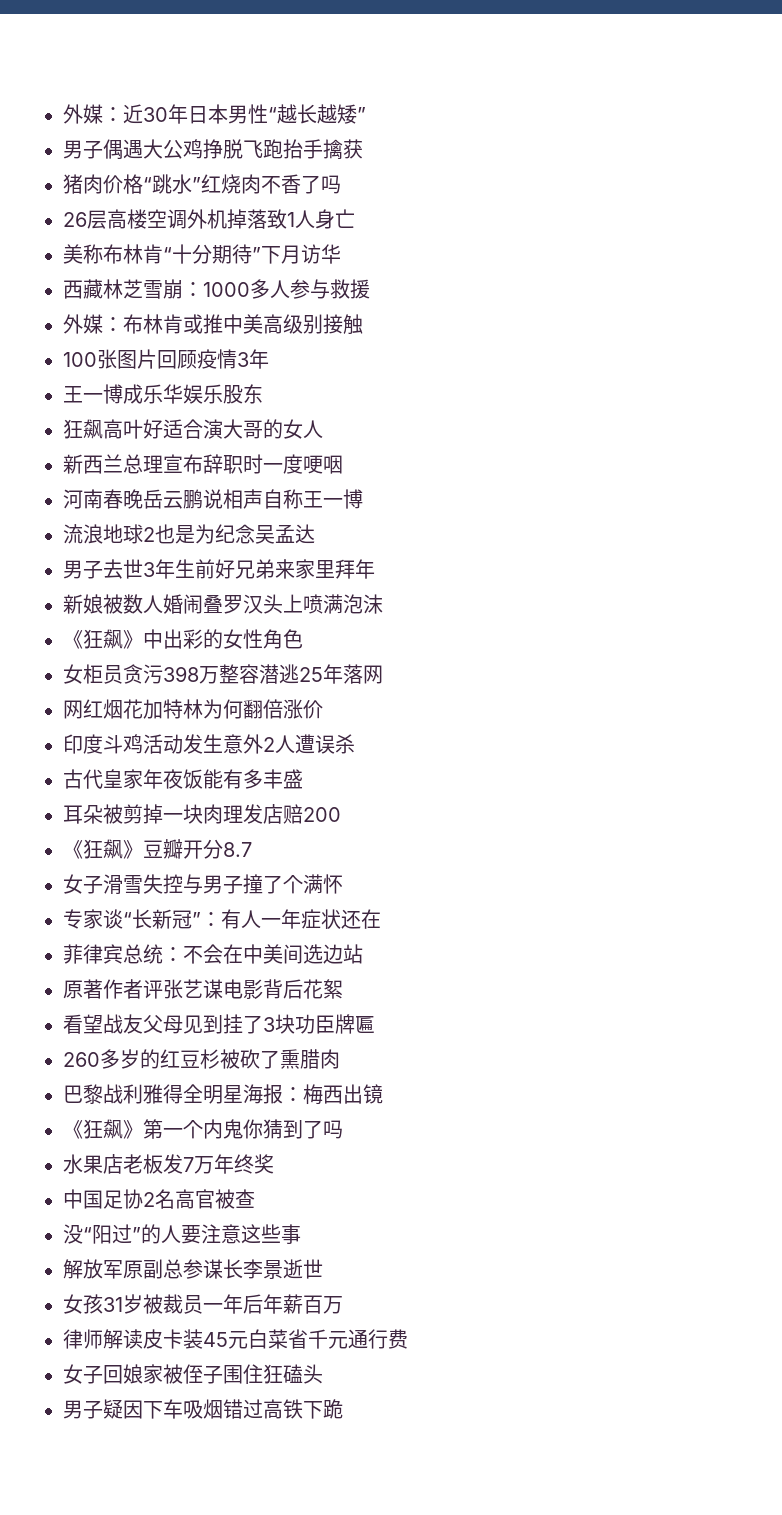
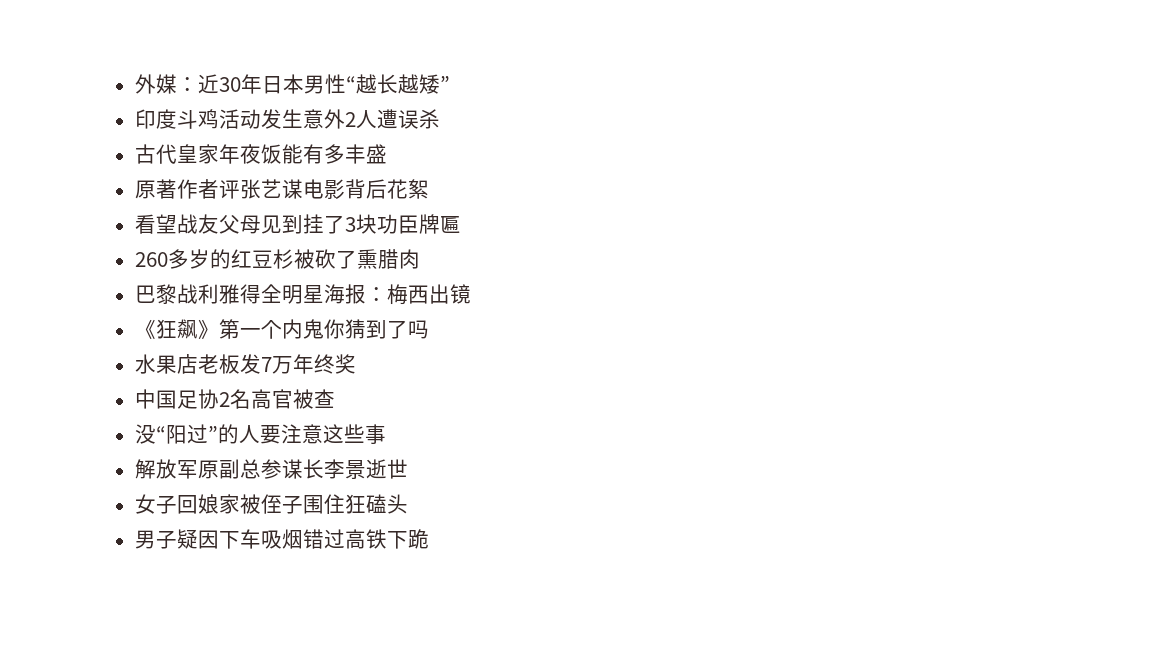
- 男子偶遇大公鸡挣脱飞跑抬手擒获
- 猪肉价格“跳水”红烧肉不香了吗
- 26层高楼空调外机掉落致1人身亡
- 美称布林肯“十分期待”下月访华
- 西藏林芝雪崩：1000多人参与救援
- 外媒：布林肯或推中美高级别接触
- 100张图片回顾疫情3年
- 王一博成乐华娱乐股东
- 狂飙高叶好适合演大哥的女人
- 新西兰总理宣布辞职时一度哽咽
- 河南春晚岳云鹏说相声自称王一博
- 流浪地球2也是为纪念吴孟达
- 男子去世3年生前好兄弟来家里拜年
- 新娘被数人婚闹叠罗汉头上喷满泡沫
- 《狂飙》中出彩的女性角色
- 女柜员贪污398万整容潜逃25年落网
- 网红烟花加特林为何翻倍涨价
- 耳朵被剪掉一块肉理发店赔200
- 《狂飙》豆瓣开分8.7
- 女子滑雪失控与男子撞了个满怀
- 专家谈“长新冠”：有人一年症状还在
- 菲律宾总统：不会在中美间选边站
- 女孩31岁被裁员一年后年薪百万
- 律师解读皮卡装45元白菜省千元通行费

